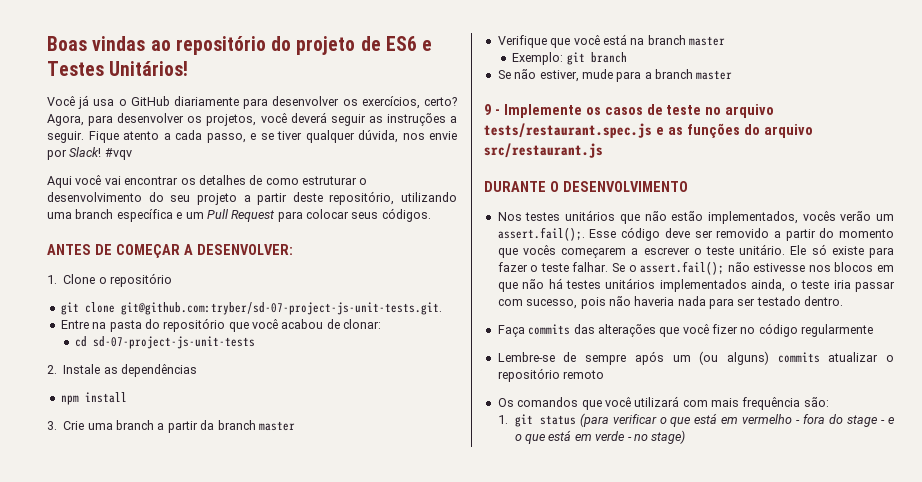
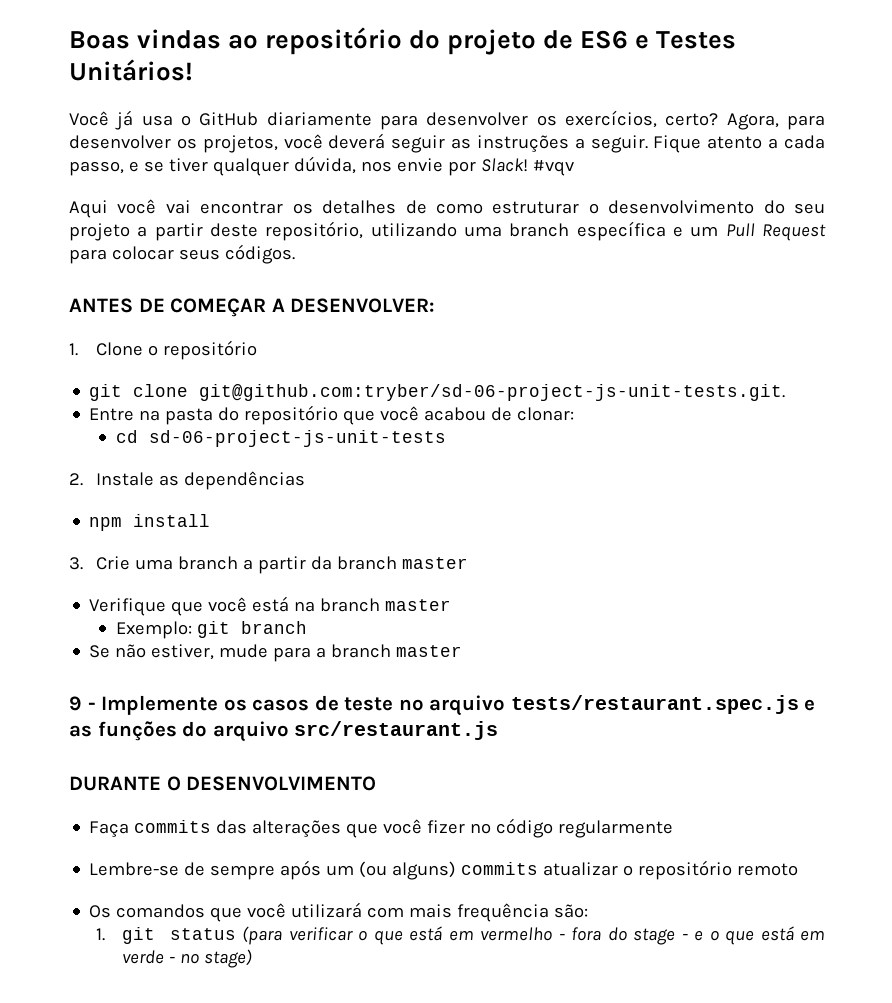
- git clone git@github.com:tryber/sd-07-project-js-unit-tests.git.
+ git clone git@github.com:tryber/sd-06-project-js-unit-tests.git.
- cd sd-07-project-js-unit-tests
+ cd sd-06-project-js-unit-tests
- Nos testes unitários que não estão implementados, vocês verão um assert.fail();. Esse código deve ser removido a partir do momento que vocês começarem a escrever o teste unitário. Ele só existe para fazer o teste falhar. Se o assert.fail(); não estivesse nos blocos em que não há testes unitários implementados ainda, o teste iria passar com sucesso, pois não haveria nada para ser testado dentro.

